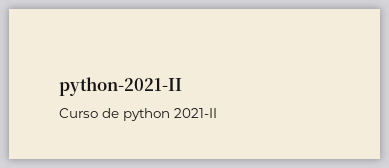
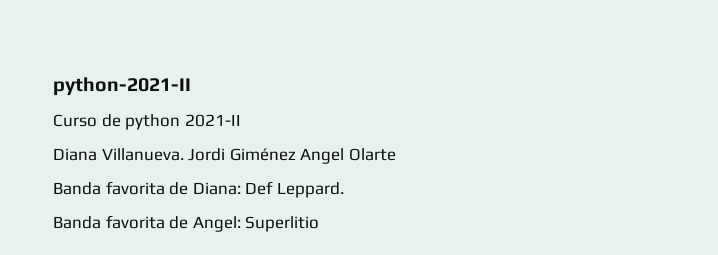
+ Diana Villanueva. Jordi Giménez Angel Olarte
+ Banda favorita de Diana: Def Leppard.
+ Banda favorita de Angel: Superlitio

